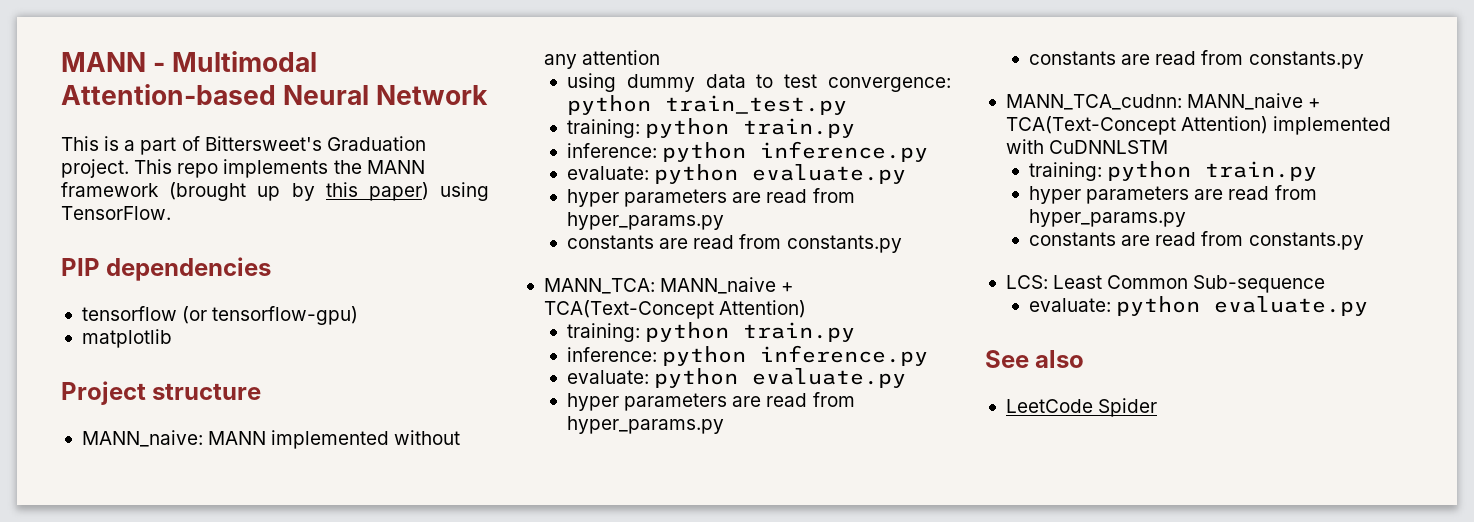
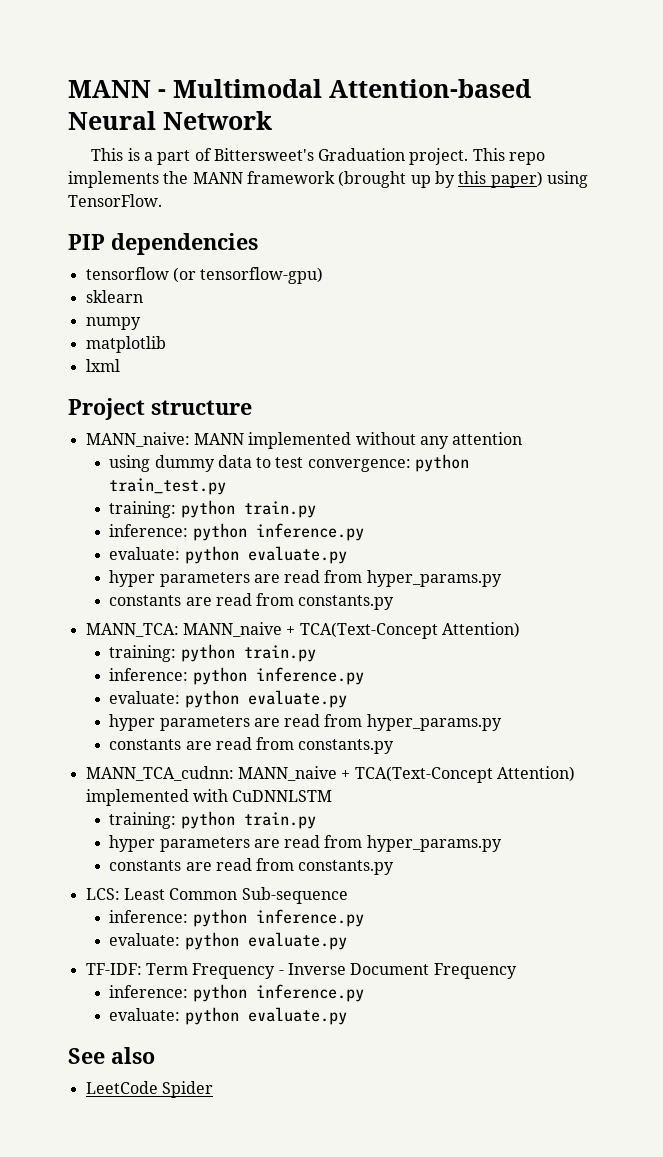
+ sklearn
+ numpy
+ lxml
  LCS: Least Common Sub-sequence
+ inference: python inference.py
+ evaluate: python evaluate.py
+ TF-IDF: Term Frequency - Inverse Document Frequency
+ inference: python inference.py

